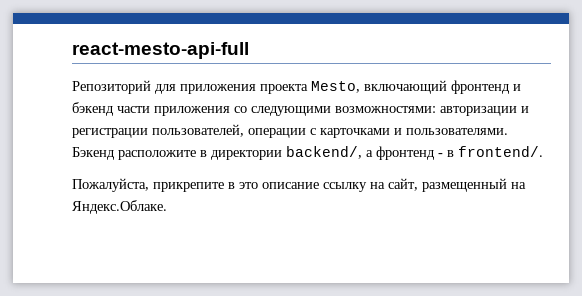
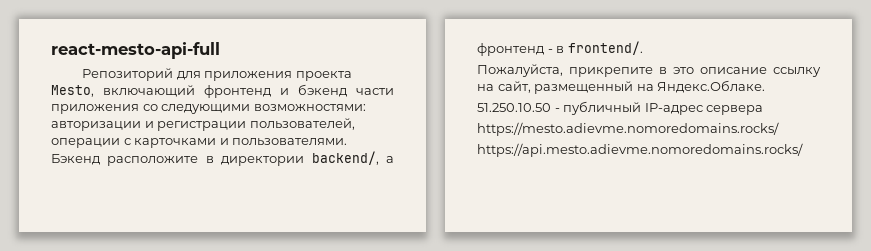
+ 51.250.10.50 - публичный IP-адрес сервера
+ https://mesto.adievme.nomoredomains.rocks/
+ https://api.mesto.adievme.nomoredomains.rocks/

